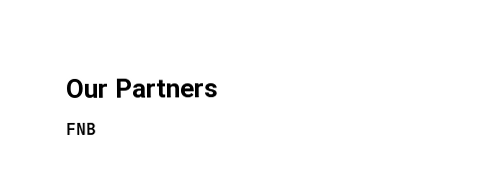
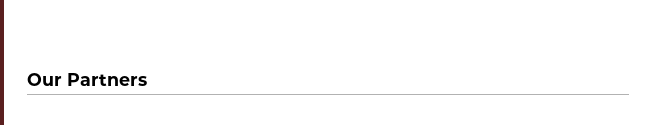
- FNB

